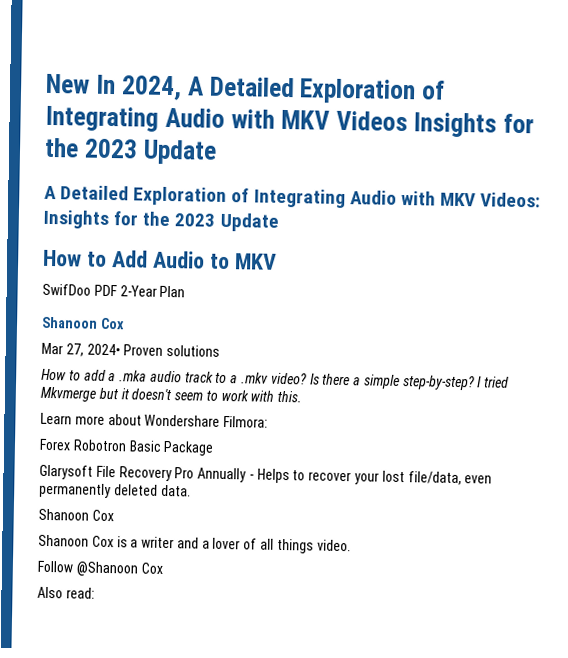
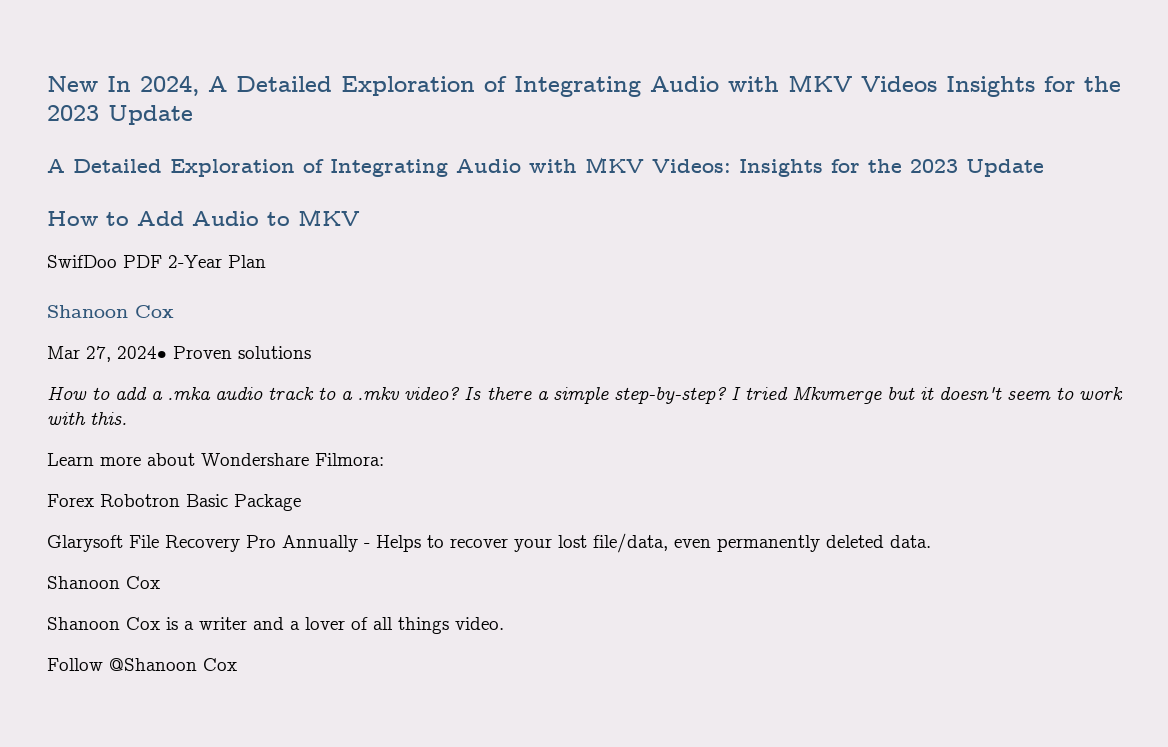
- Also read:

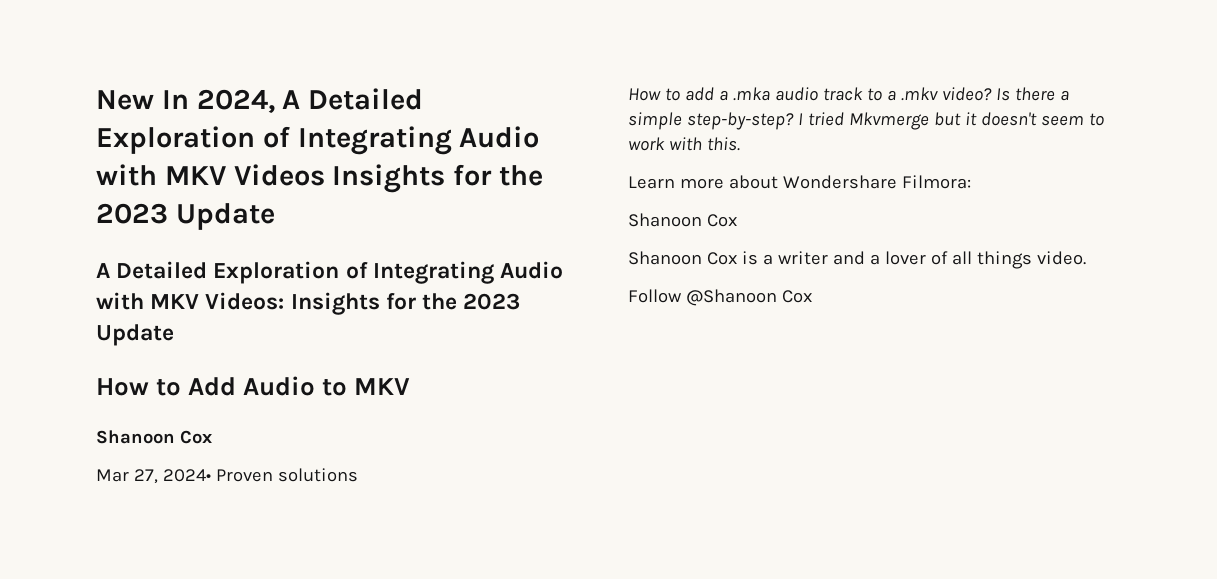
- SwifDoo PDF 2-Year Plan
- Forex Robotron Basic Package
- Glarysoft File Recovery Pro Annually - Helps to recover your lost file/data, even permanently deleted data.

